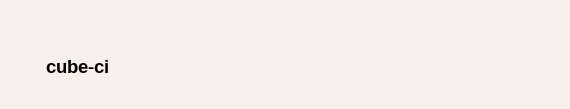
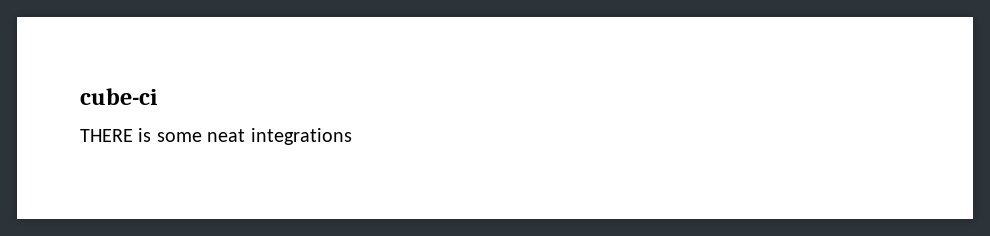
+ THERE is some neat integrations

